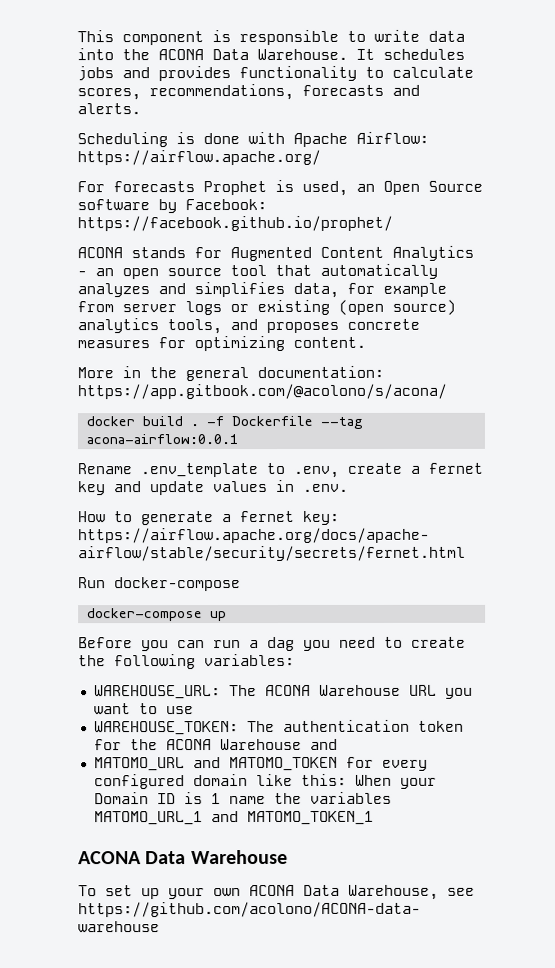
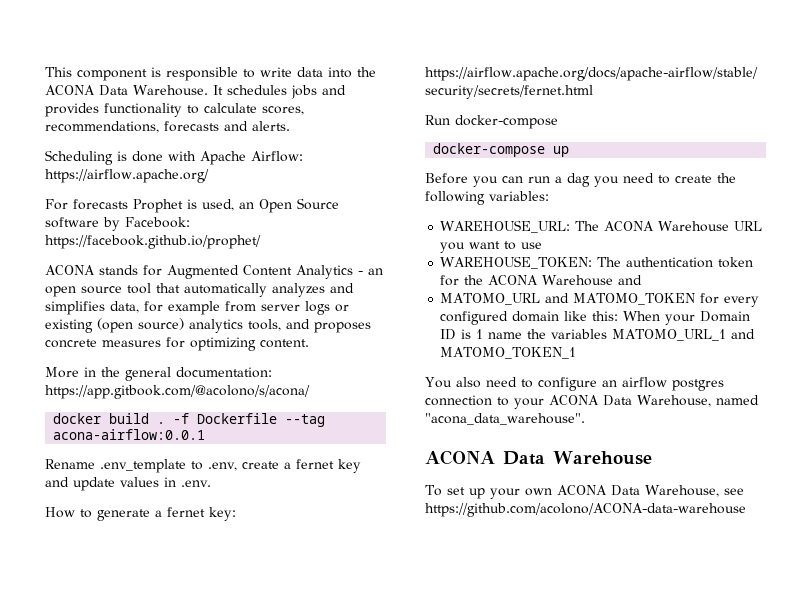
+ You also need to configure an airflow postgres connection to your ACONA Data Warehouse, named "acona_data_warehouse".

